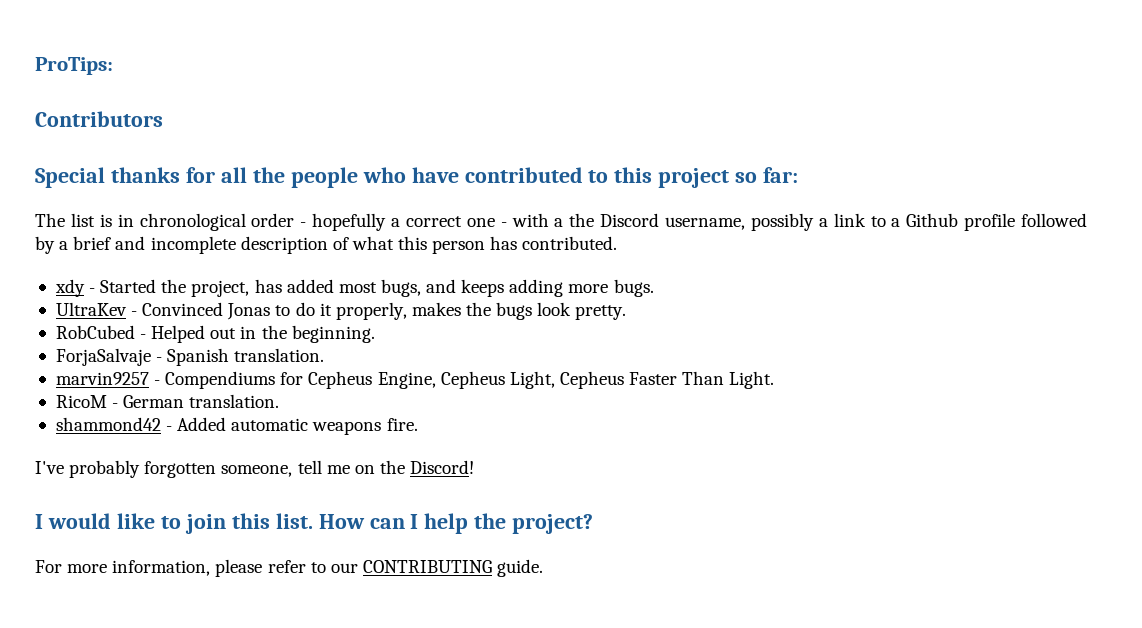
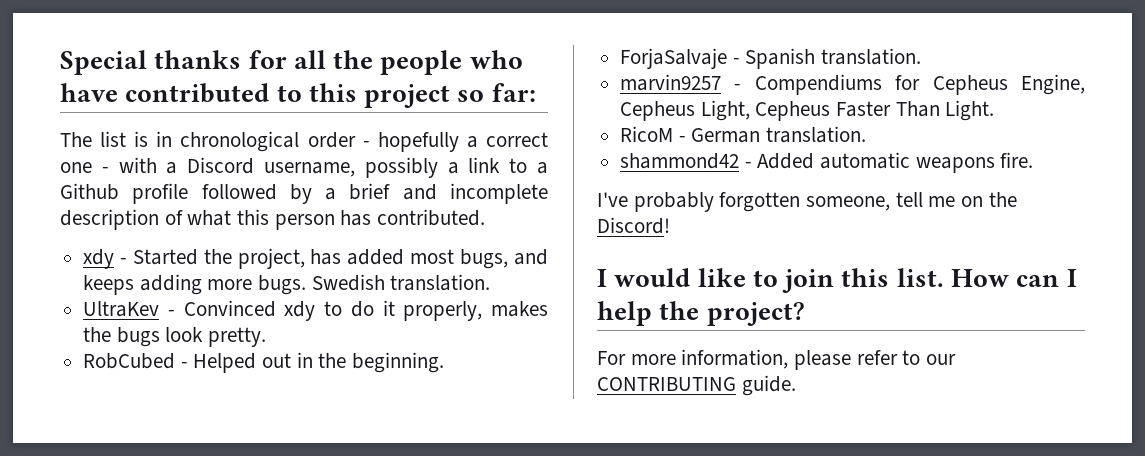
- ProTips:
- Contributors
- The list is in chronological order - hopefully a correct one - with a the Discord username, possibly a link to a Github profile followed by a brief and incomplete description of what this person has contributed.
+ The list is in chronological order - hopefully a correct one - with a Discord username, possibly a link to a Github profile followed by a brief and incomplete description of what this person has contributed.
+ Swedish translation.
- UltraKev - Convinced Jonas to do it properly, makes the bugs look pretty.
+ UltraKev - Convinced xdy to do it properly, makes the bugs look pretty.

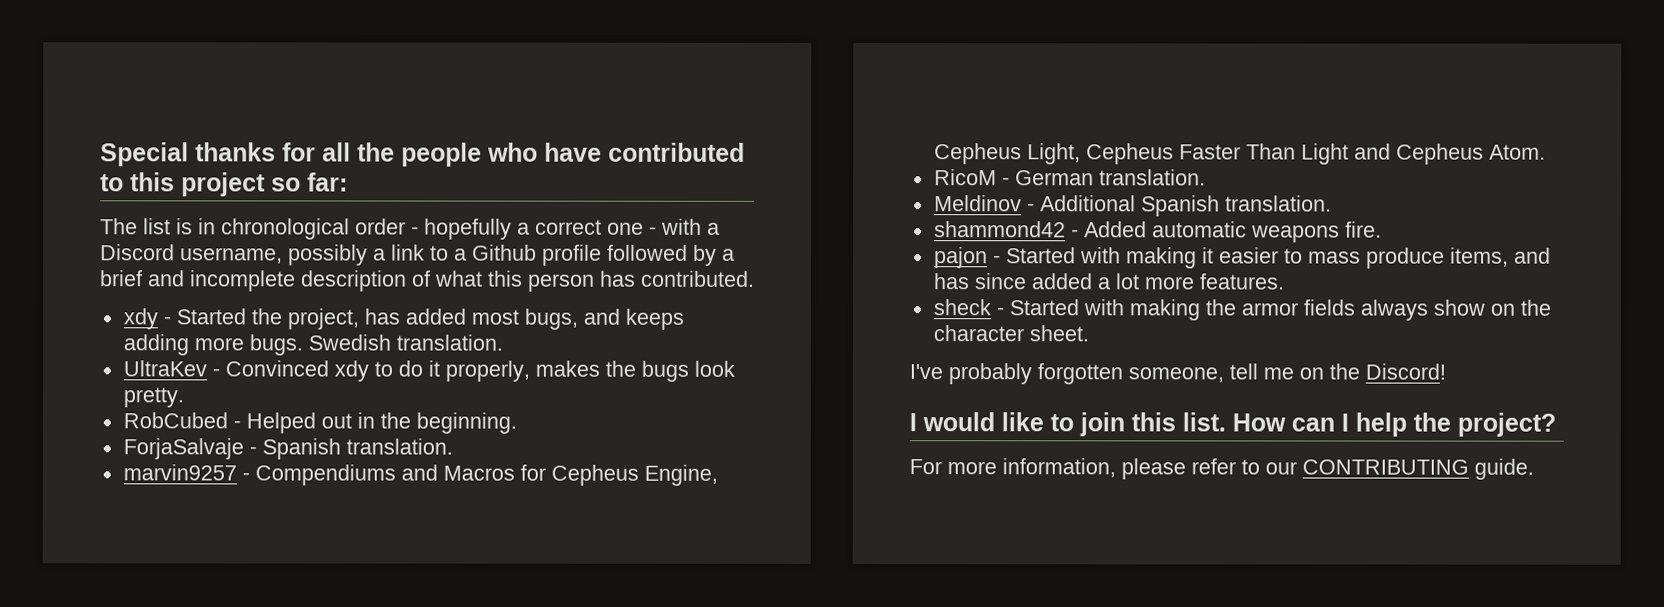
- marvin9257 - Compendiums for Cepheus Engine, Cepheus Light, Cepheus Faster Than Light.
+ marvin9257 - Compendiums and Macros for Cepheus Engine, Cepheus Light, Cepheus Faster Than Light and Cepheus Atom.
+ Meldinov - Additional Spanish translation.
+ pajon - Started with making it easier to mass produce items, and has since added a lot more features.
+ sheck - Started with making the armor fields always show on the character sheet.

